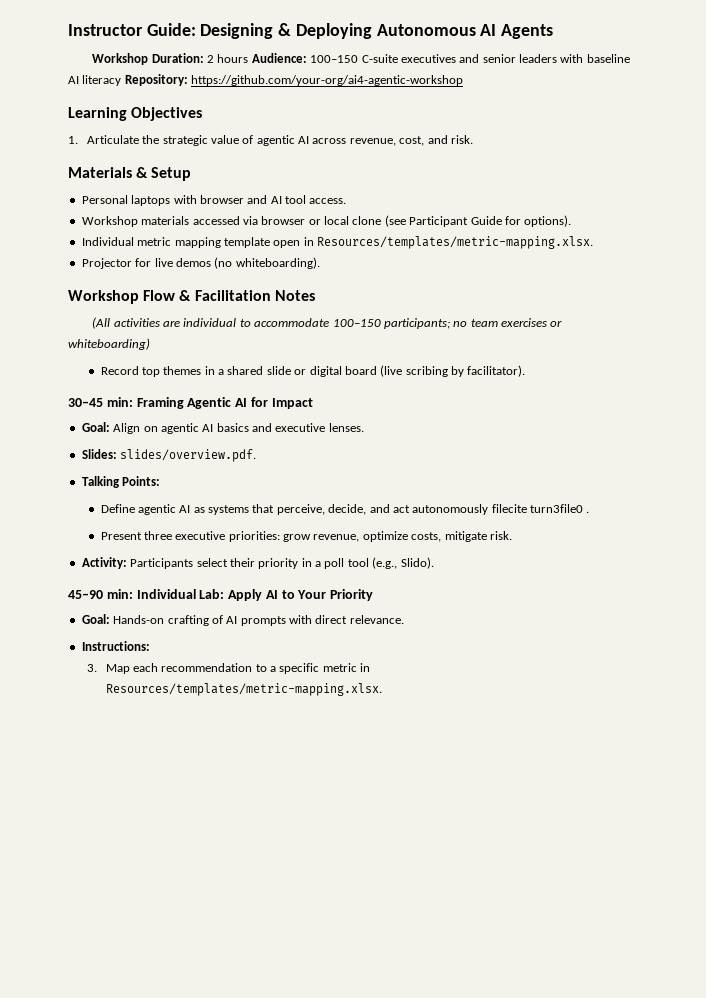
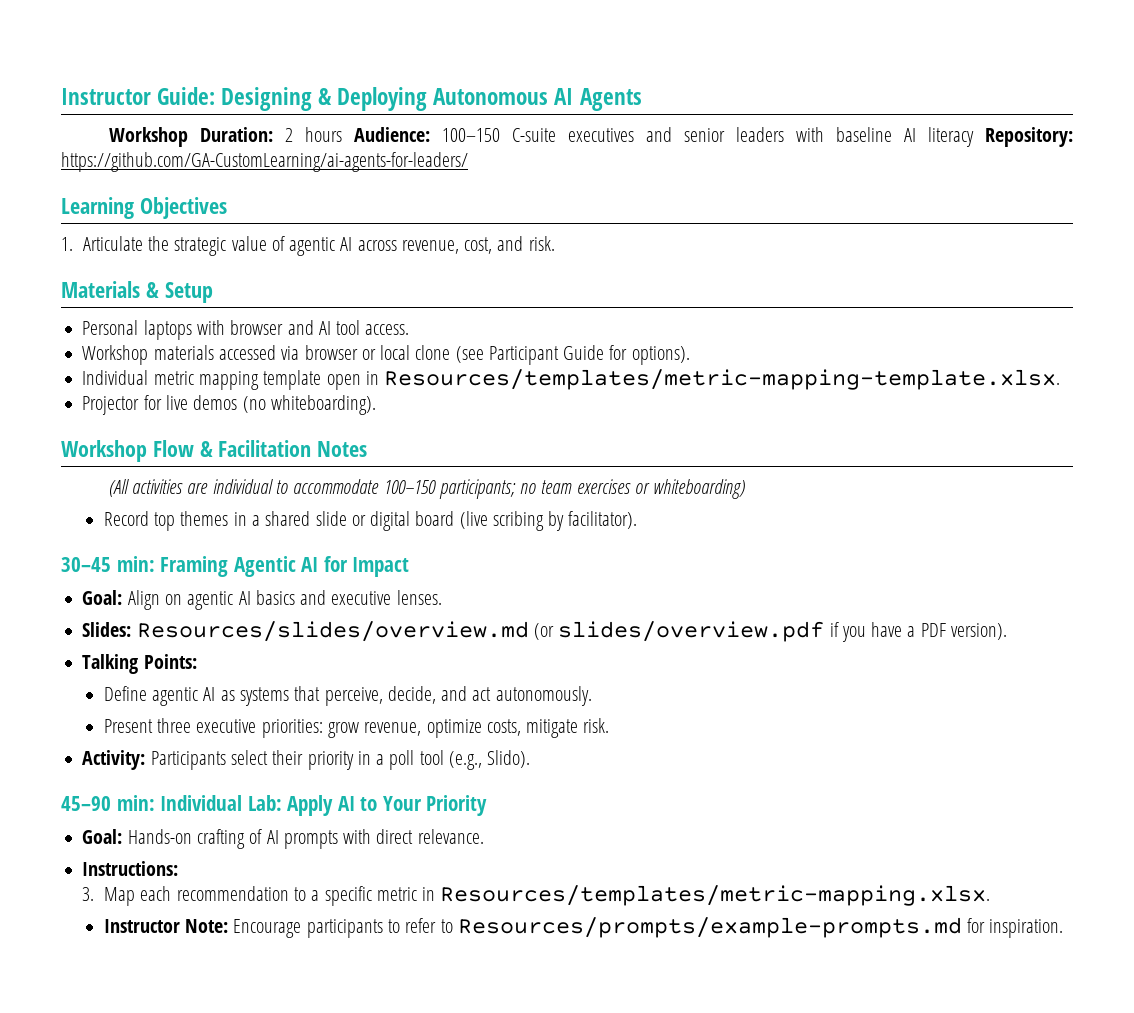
- Workshop Duration: 2 hours Audience: 100–150 C-suite executives and senior leaders with baseline AI literacy Repository: https://github.com/your-org/ai4-agentic-workshop
+ Workshop Duration: 2 hours Audience: 100–150 C-suite executives and senior leaders with baseline AI literacy Repository: https://github.com/GA-CustomLearning/ai-agents-for-leaders/
- Individual metric mapping template open in Resources/templates/metric-mapping.xlsx.
+ Individual metric mapping template open in Resources/templates/metric-mapping-template.xlsx.
- Slides: slides/overview.pdf.
+ Slides: Resources/slides/overview.md (or slides/overview.pdf if you have a PDF version).
- Define agentic AI as systems that perceive, decide, and act autonomously filecite turn3file0 .
+ Define agentic AI as systems that perceive, decide, and act autonomously.
+ Instructor Note: Encourage participants to refer to Resources/prompts/example-prompts.md for inspiration.

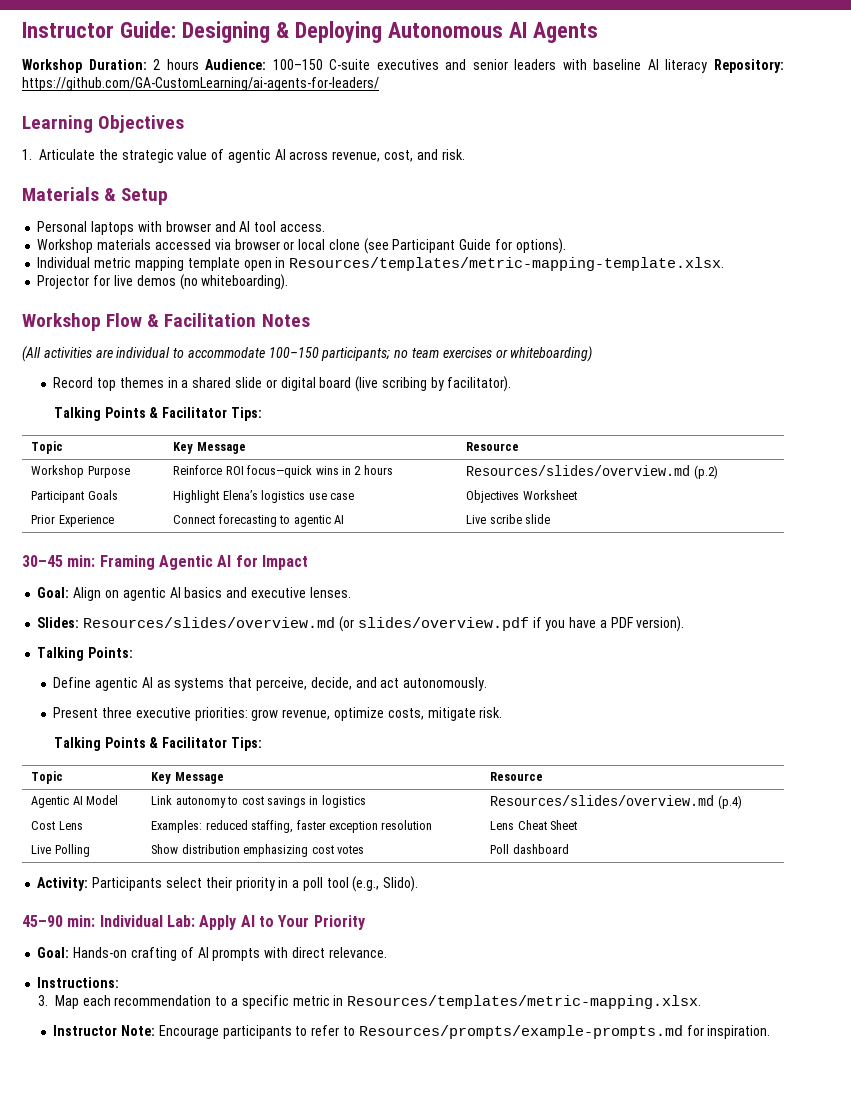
  Record top themes in a shared slide or digital board (live scribing by facilitator).
+ Talking Points & Facilitator Tips:
+ Topic | Key Message | Resource
+ Workshop Purpose | Reinforce ROI focus—quick wins in 2 hours | Resources/slides/overview.md (p.2)
+ Participant Goals | Highlight Elena’s logistics use case | Objectives Worksheet
+ Prior Experience | Connect forecasting to agentic AI | Live scribe slide
  Present three executive priorities: grow revenue, optimize costs, mitigate risk.
+ Talking Points & Facilitator Tips:
+ Topic | Key Message | Resource
+ Agentic AI Model | Link autonomy to cost savings in logistics | Resources/slides/overview.md (p.4)
+ Cost Lens | Examples: reduced staffing, faster exception resolution | Lens Cheat Sheet
+ Live Polling | Show distribution emphasizing cost votes | Poll dashboard

